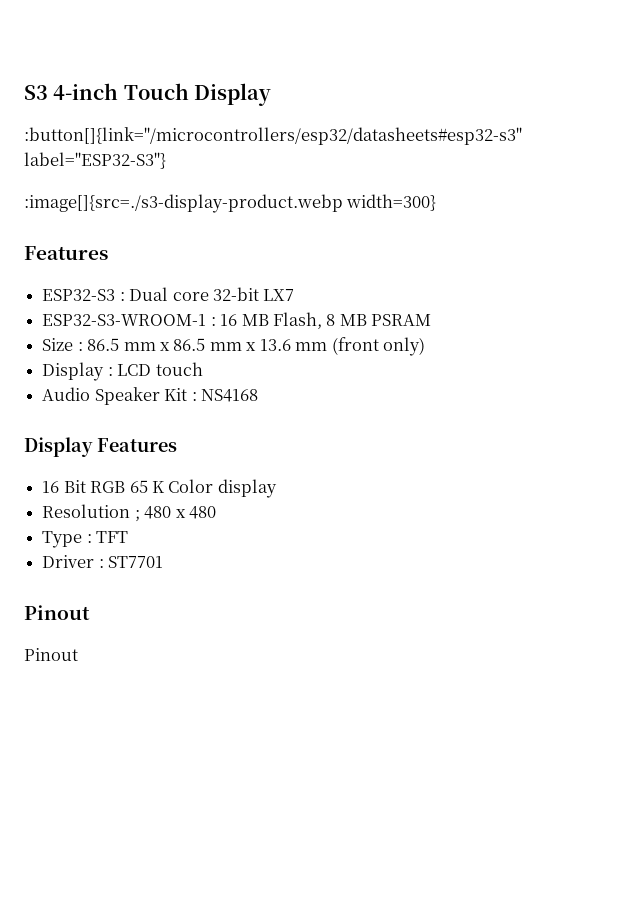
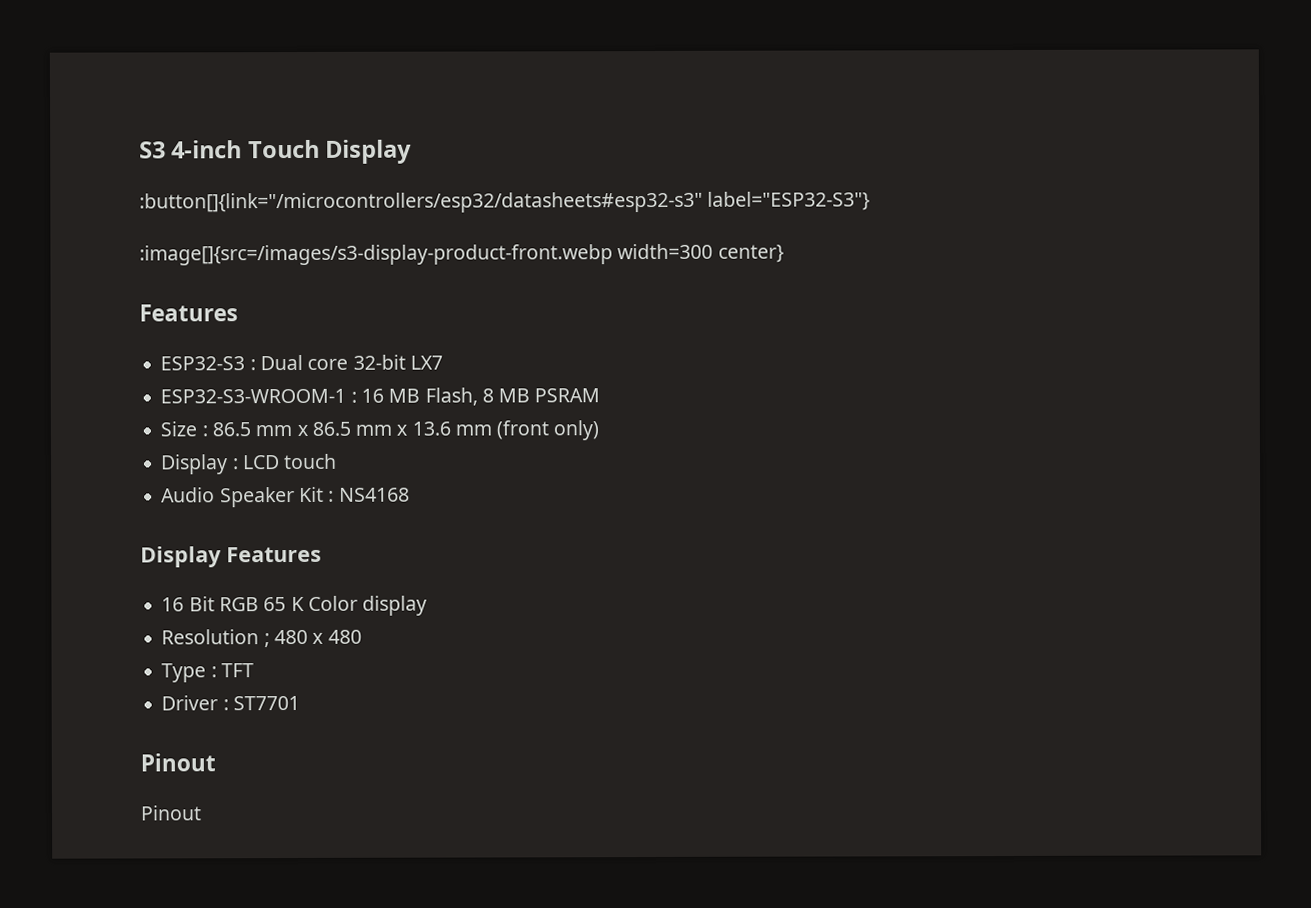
- :image[]{src=./s3-display-product.webp width=300}
+ :image[]{src=/images/s3-display-product-front.webp width=300 center}

